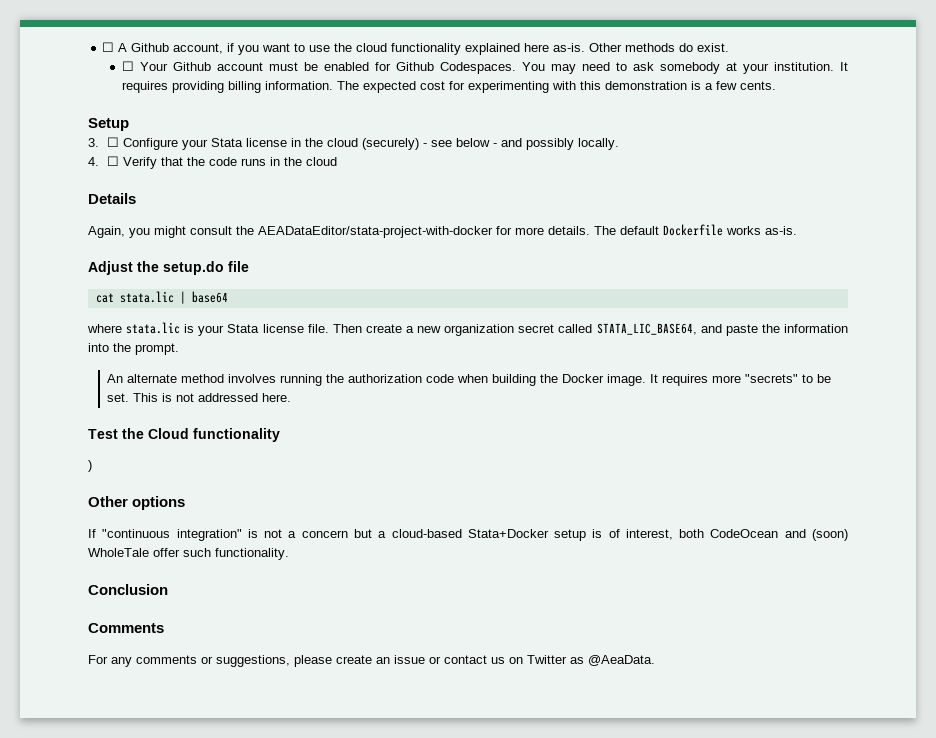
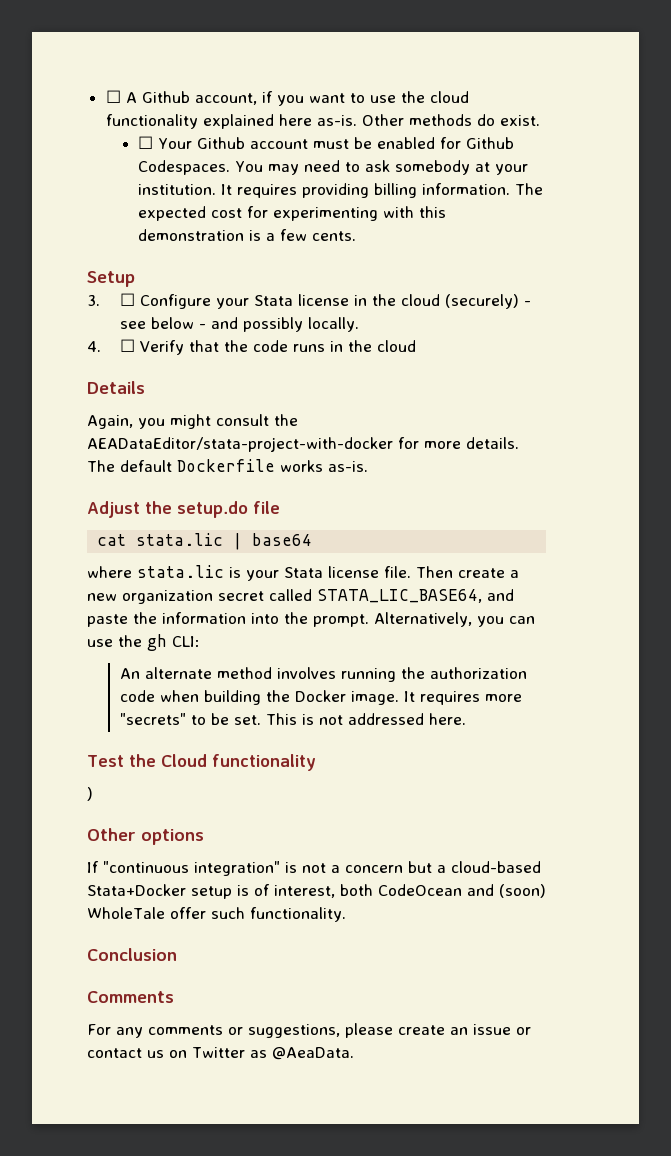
+ Alternatively, you can use the gh CLI:

